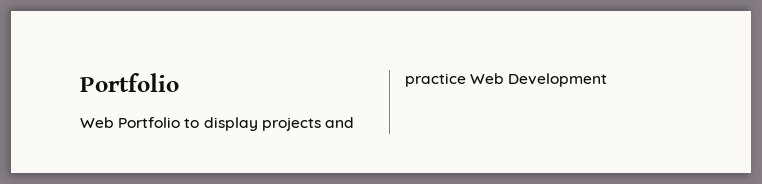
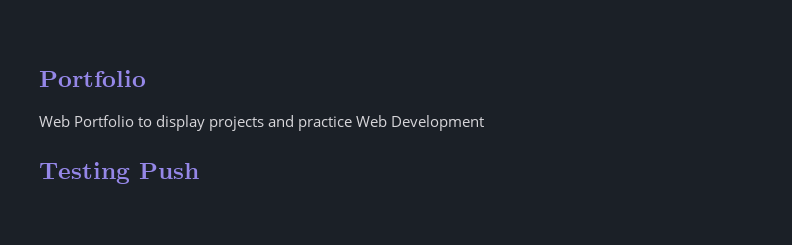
+ Testing Push

